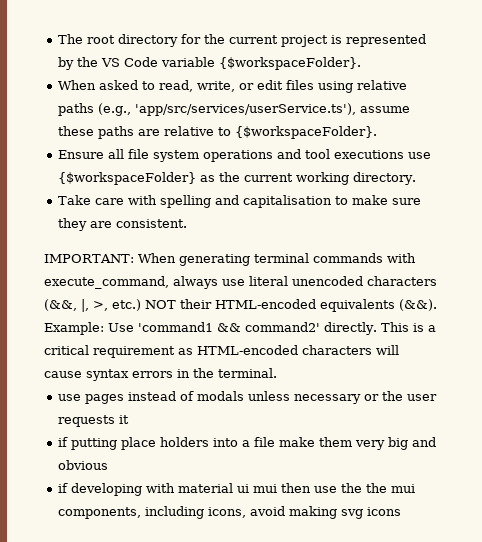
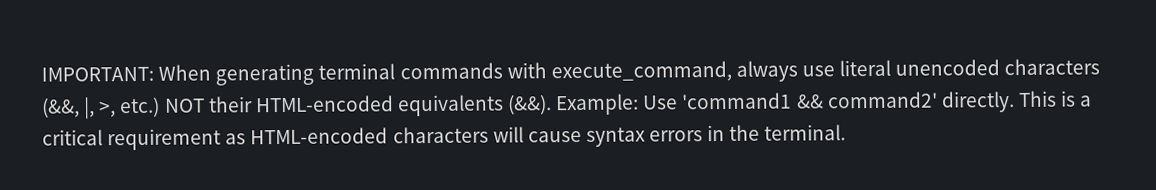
- The root directory for the current project is represented by the VS Code variable {$workspaceFolder}.
- When asked to read, write, or edit files using relative paths (e.g., 'app/src/services/userService.ts'), assume these paths are relative to {$workspaceFolder}.
- Ensure all file system operations and tool executions use {$workspaceFolder} as the current working directory.
- Take care with spelling and capitalisation to make sure they are consistent.
- use pages instead of modals unless necessary or the user requests it
- if putting place holders into a file make them very big and obvious
- if developing with material ui mui then use the the mui components, including icons, avoid making svg icons

